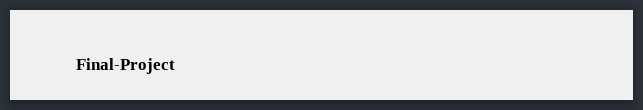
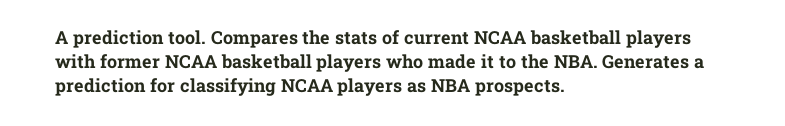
- Final-Project
+ A prediction tool. Compares the stats of current NCAA basketball players with former NCAA basketball players who made it to the NBA. Generates a prediction for classifying NCAA players as NBA prospects.

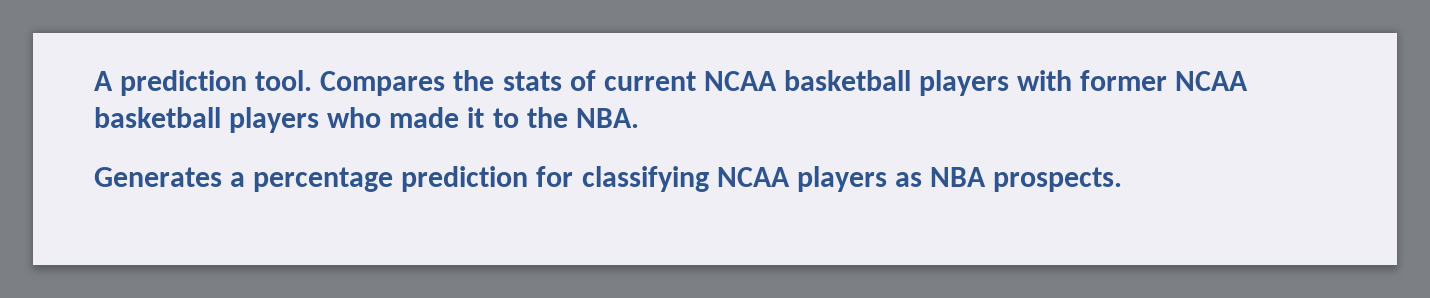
- Compares the stats of current NCAA basketball players with former NCAA basketball players who made it to the NBA. Generates a prediction for classifying NCAA players as NBA prospects.
+ Compares the stats of current NCAA basketball players with former NCAA basketball players who made it to the NBA.
+ Generates a percentage prediction for classifying NCAA players as NBA prospects.

